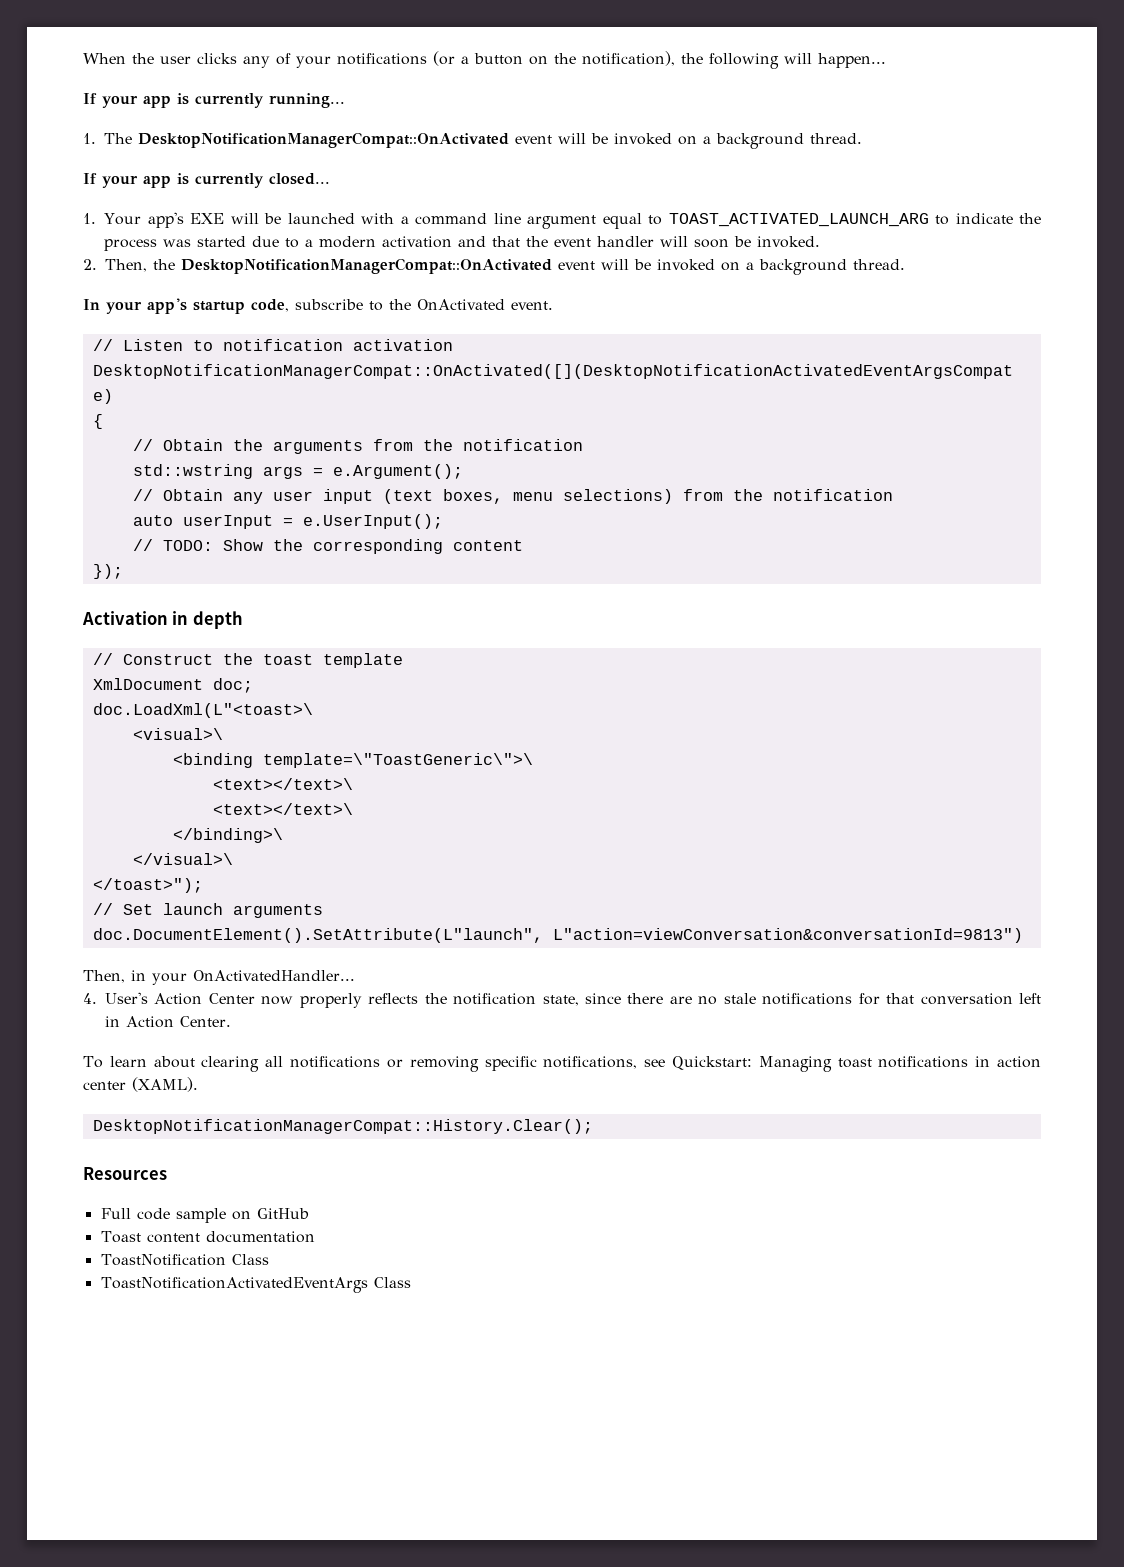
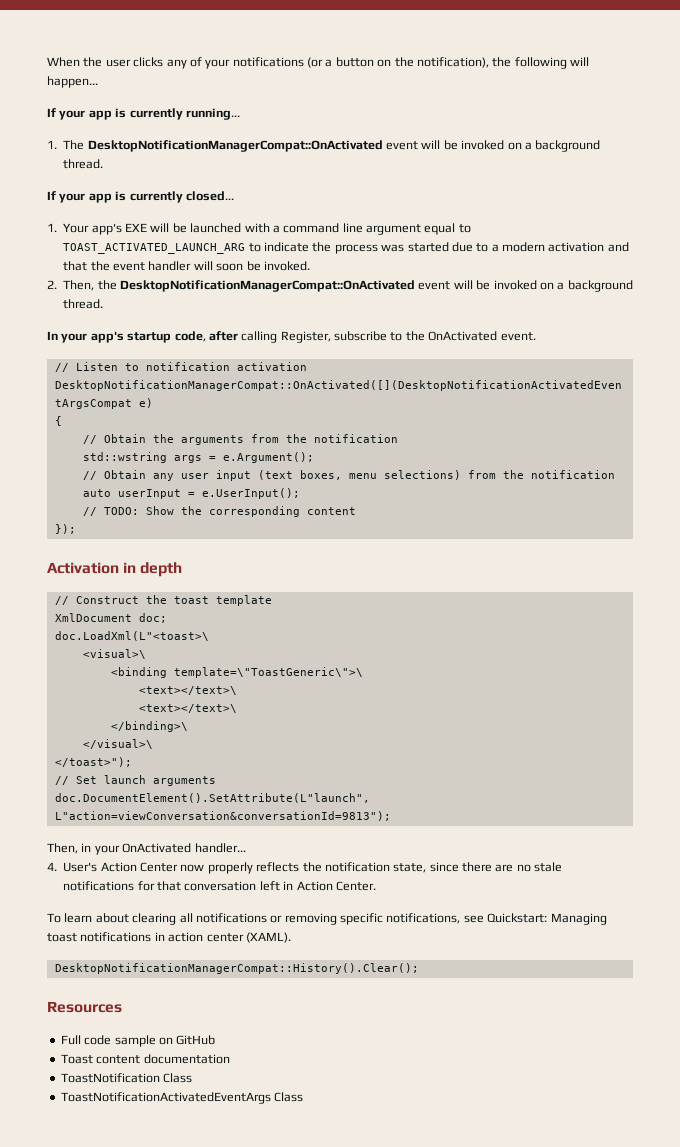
- In your app's startup code, subscribe to the OnActivated event.
+ In your app's startup code, after calling Register, subscribe to the OnActivated event.
- doc.DocumentElement().SetAttribute(L"launch", L"action=viewConversation&conversationId=9813")
+ doc.DocumentElement().SetAttribute(L"launch", L"action=viewConversation&conversationId=9813");
- Then, in your OnActivatedHandler...
+ Then, in your OnActivated handler...
- DesktopNotificationManagerCompat::History.Clear();
+ DesktopNotificationManagerCompat::History().Clear();

